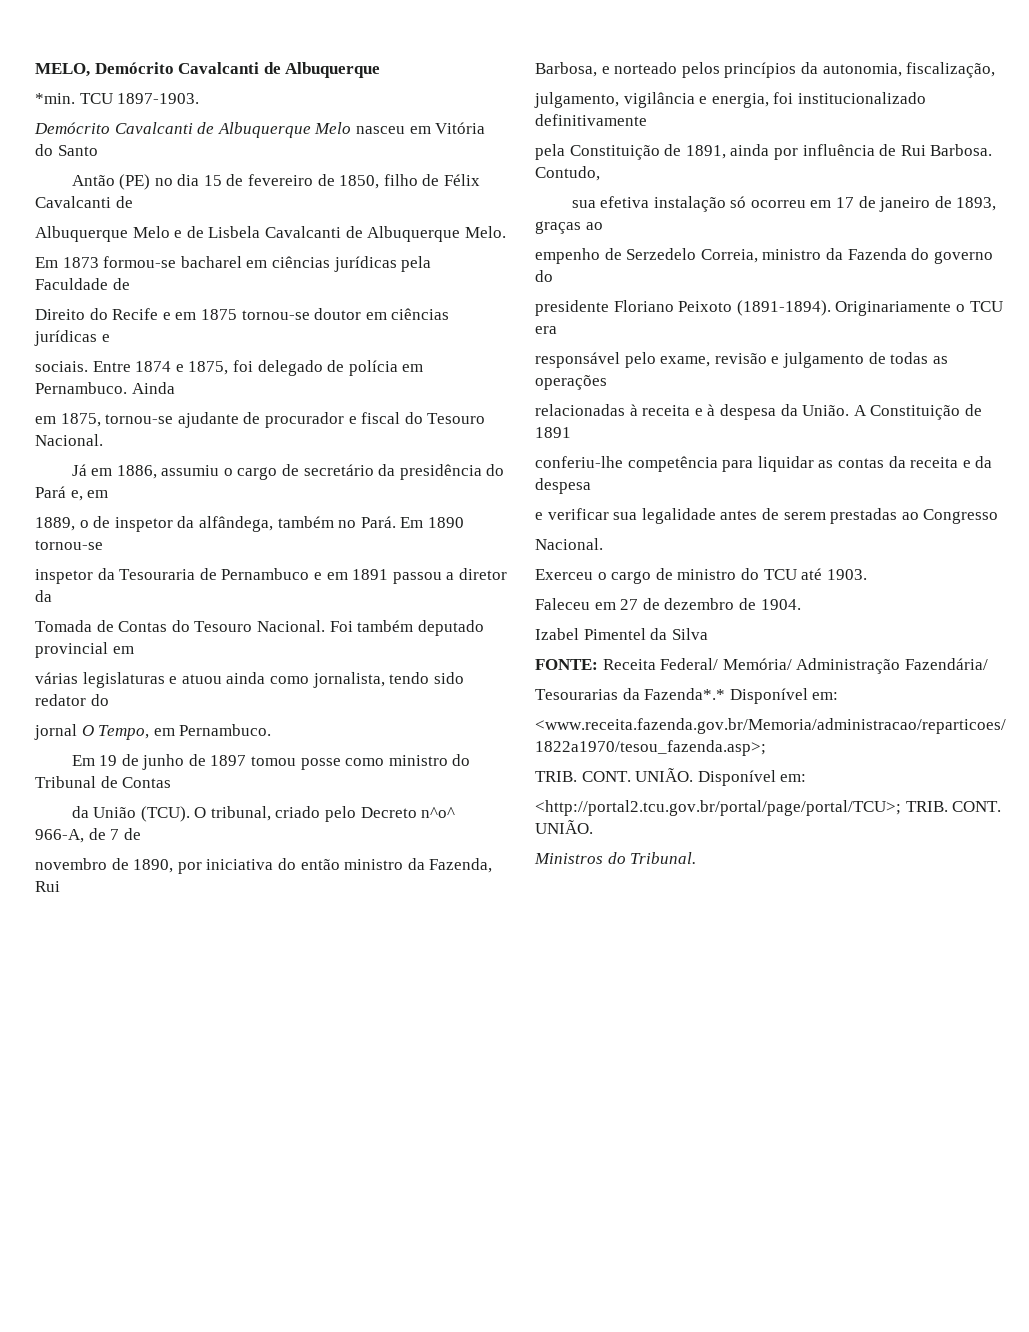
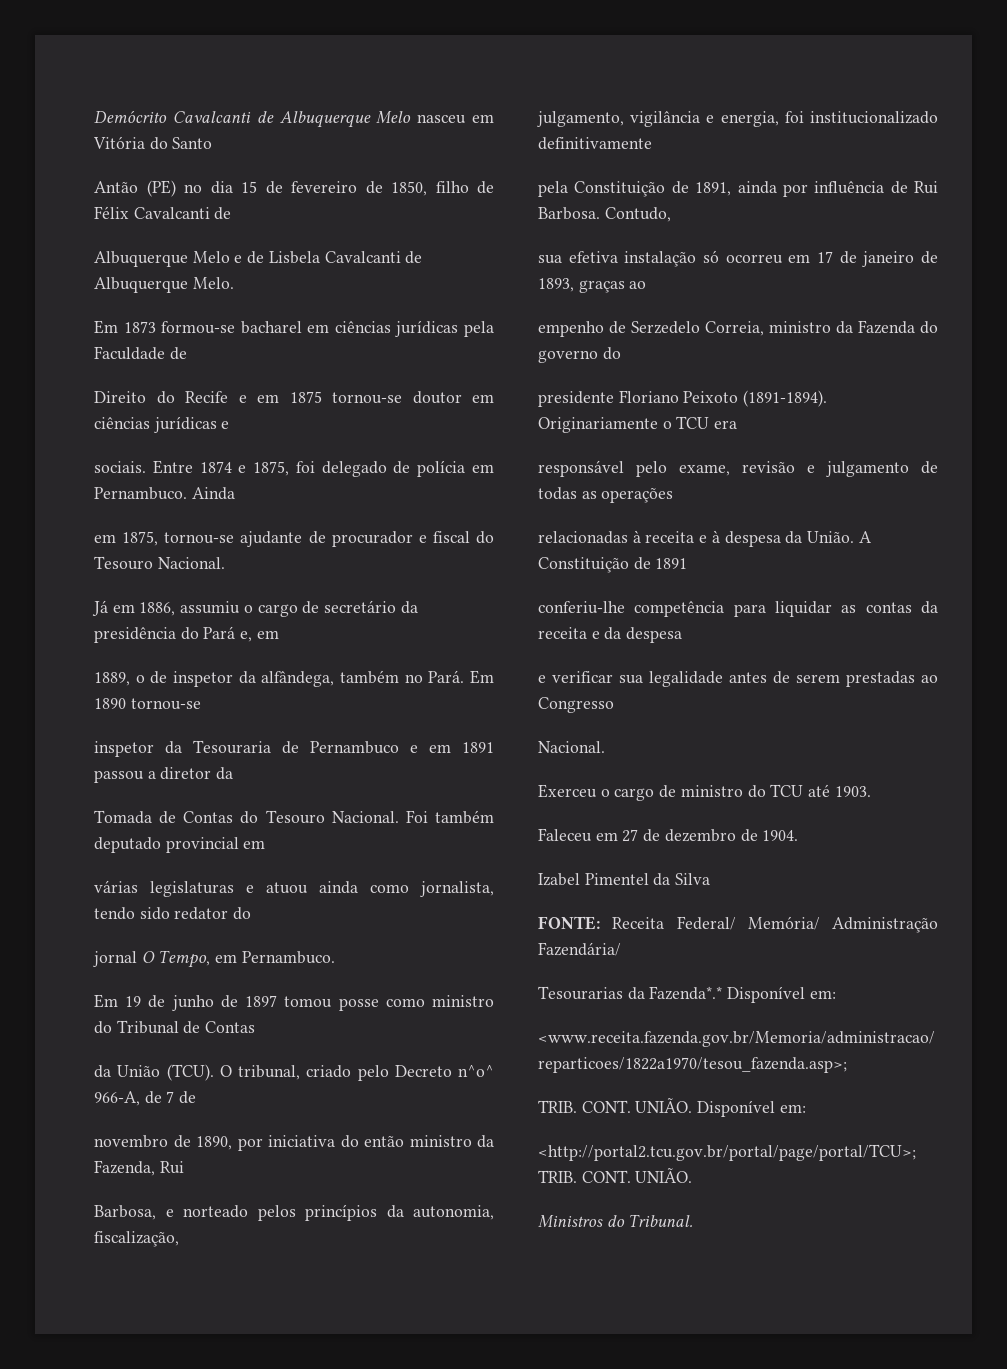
- MELO, Demócrito Cavalcanti de Albuquerque
- *min. TCU 1897-1903.

